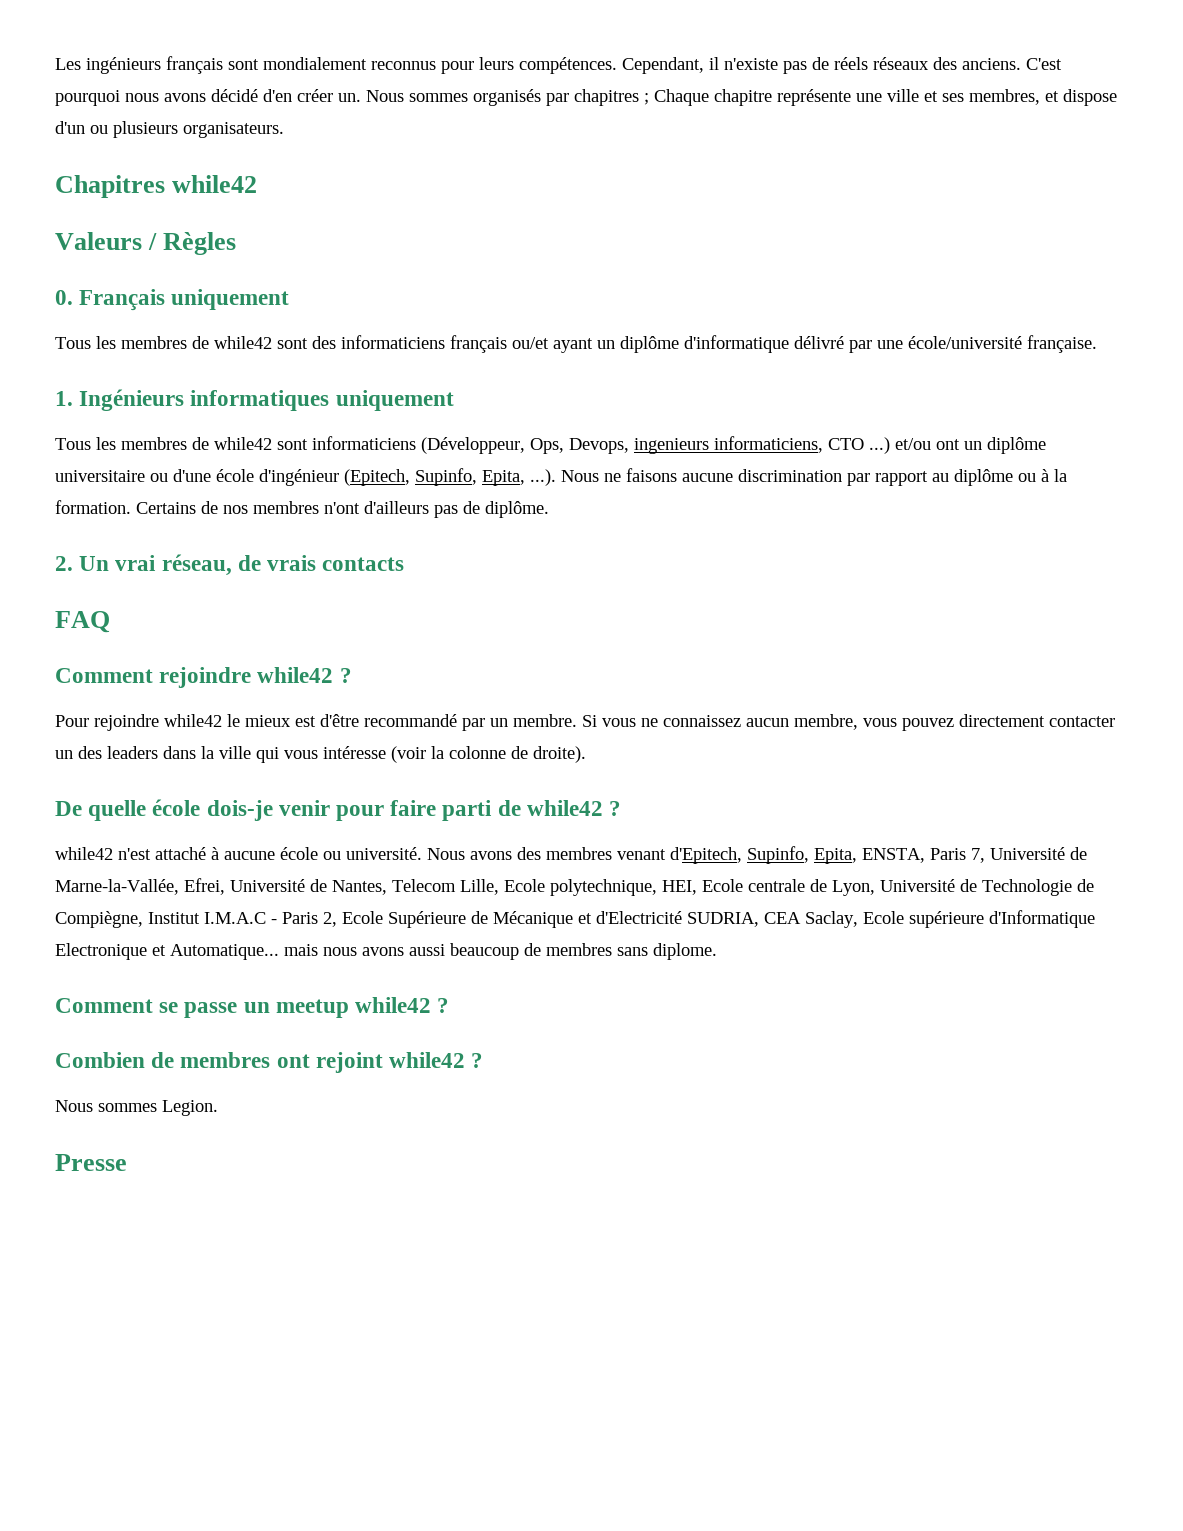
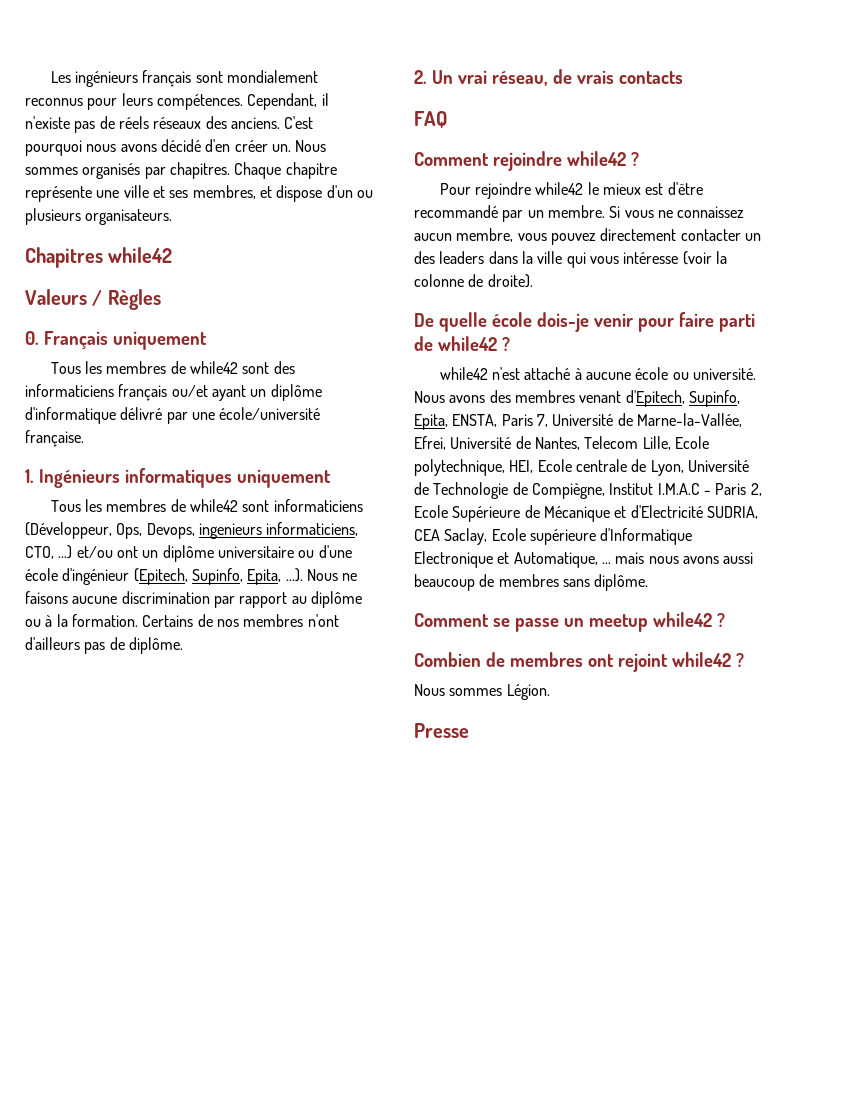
- Nous sommes organisés par chapitres ; Chaque chapitre représente une ville et ses membres, et dispose d'un ou plusieurs organisateurs.
+ Nous sommes organisés par chapitres. Chaque chapitre représente une ville et ses membres, et dispose d'un ou plusieurs organisateurs.
- Tous les membres de while42 sont informaticiens (Développeur, Ops, Devops, ingenieurs informaticiens, CTO ...) et/ou ont un diplôme universitaire ou d'une école d'ingénieur (Epitech, Supinfo, Epita, ...). Nous ne faisons aucune discrimination par rapport au diplôme ou à la formation.
+ Tous les membres de while42 sont informaticiens (Développeur, Ops, Devops, ingenieurs informaticiens, CTO, ...) et/ou ont un diplôme universitaire ou d'une école d'ingénieur (Epitech, Supinfo, Epita, ...). Nous ne faisons aucune discrimination par rapport au diplôme ou à la formation.
- Nous avons des membres venant d'Epitech, Supinfo, Epita, ENSTA, Paris 7, Université de Marne-la-Vallée, Efrei, Université de Nantes, Telecom Lille, Ecole polytechnique, HEI, Ecole centrale de Lyon, Université de Technologie de Compiègne, Institut I.M.A.C - Paris 2, Ecole Supérieure de Mécanique et d'Electricité SUDRIA, CEA Saclay, Ecole supérieure d'Informatique Electronique et Automatique... mais nous avons aussi beaucoup de membres sans diplome.
+ Nous avons des membres venant d'Epitech, Supinfo, Epita, ENSTA, Paris 7, Université de Marne-la-Vallée, Efrei, Université de Nantes, Telecom Lille, Ecole polytechnique, HEI, Ecole centrale de Lyon, Université de Technologie de Compiègne, Institut I.M.A.C - Paris 2, Ecole Supérieure de Mécanique et d'Electricité SUDRIA, CEA Saclay, Ecole supérieure d'Informatique Electronique et Automatique, ... mais nous avons aussi beaucoup de membres sans diplôme.
- Nous sommes Legion.
+ Nous sommes Légion.

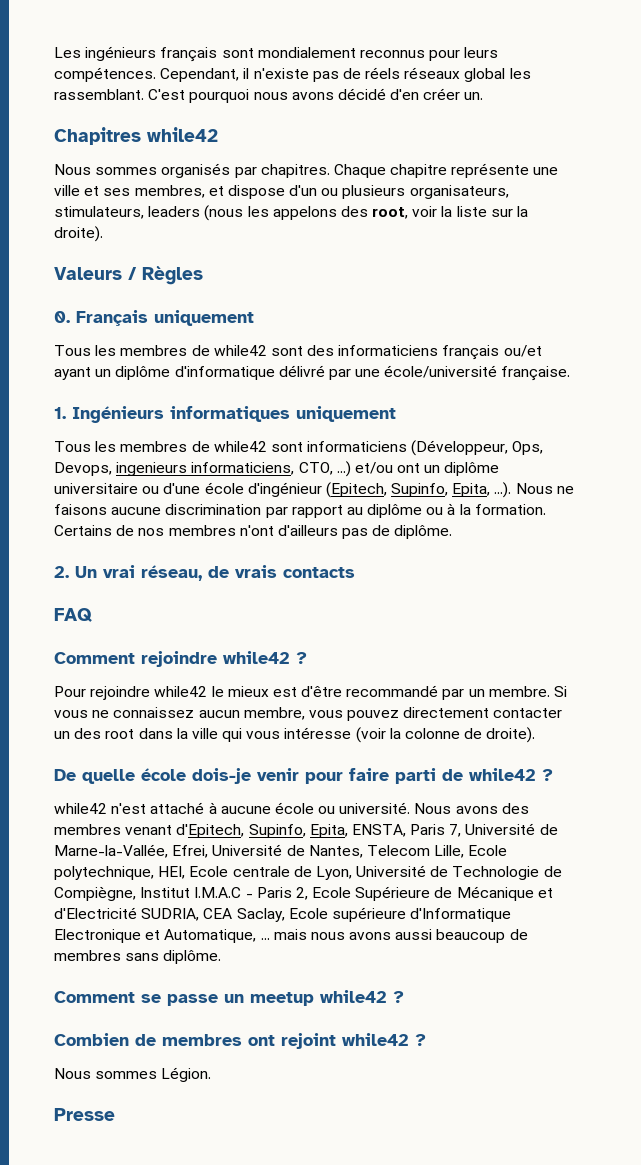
- Cependant, il n'existe pas de réels réseaux des anciens.
+ Cependant, il n'existe pas de réels réseaux global les rassemblant.
- C'est pourquoi nous avons décidé d'en créer un. Nous sommes organisés par chapitres.
+ C'est pourquoi nous avons décidé d'en créer un.
+ Chapitres while42
+ Nous sommes organisés par chapitres.
- Chaque chapitre représente une ville et ses membres, et dispose d'un ou plusieurs organisateurs.
- Chapitres while42
+ Chaque chapitre représente une ville et ses membres, et dispose d'un ou plusieurs organisateurs, stimulateurs, leaders (nous les appelons des root, voir la liste sur la droite).
- Si vous ne connaissez aucun membre, vous pouvez directement contacter un des leaders dans la ville qui vous intéresse (voir la colonne de droite).
+ Si vous ne connaissez aucun membre, vous pouvez directement contacter un des root dans la ville qui vous intéresse (voir la colonne de droite).

